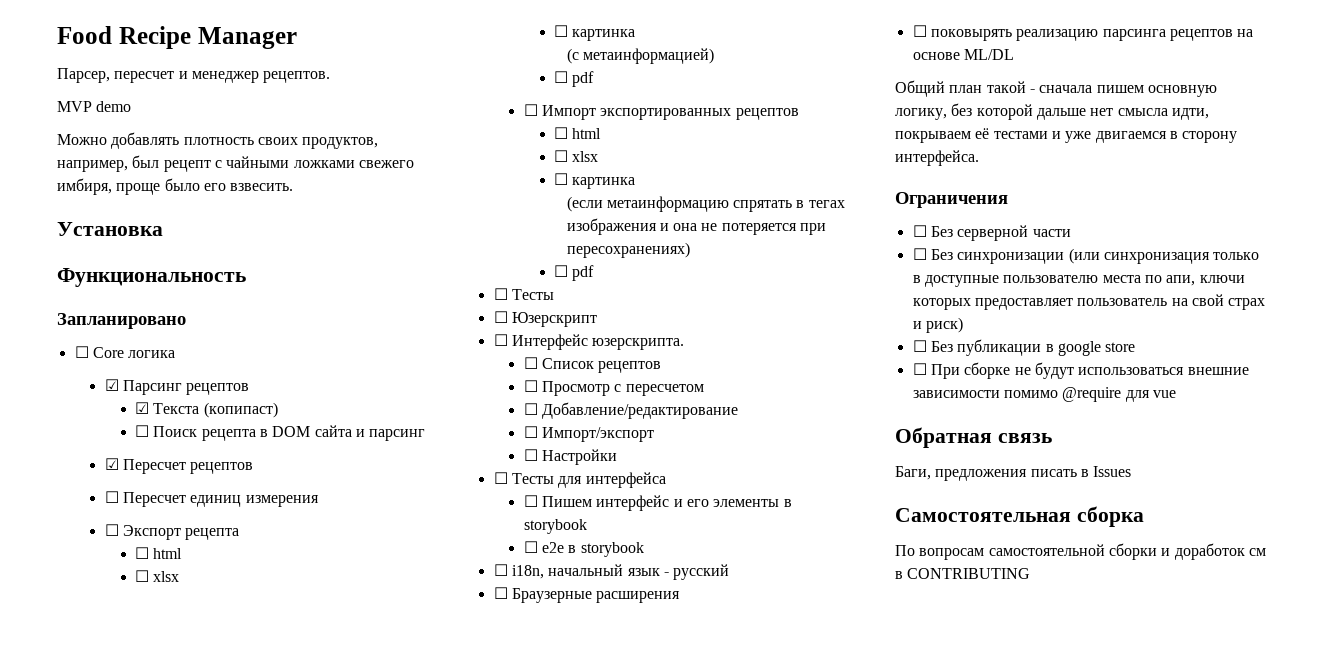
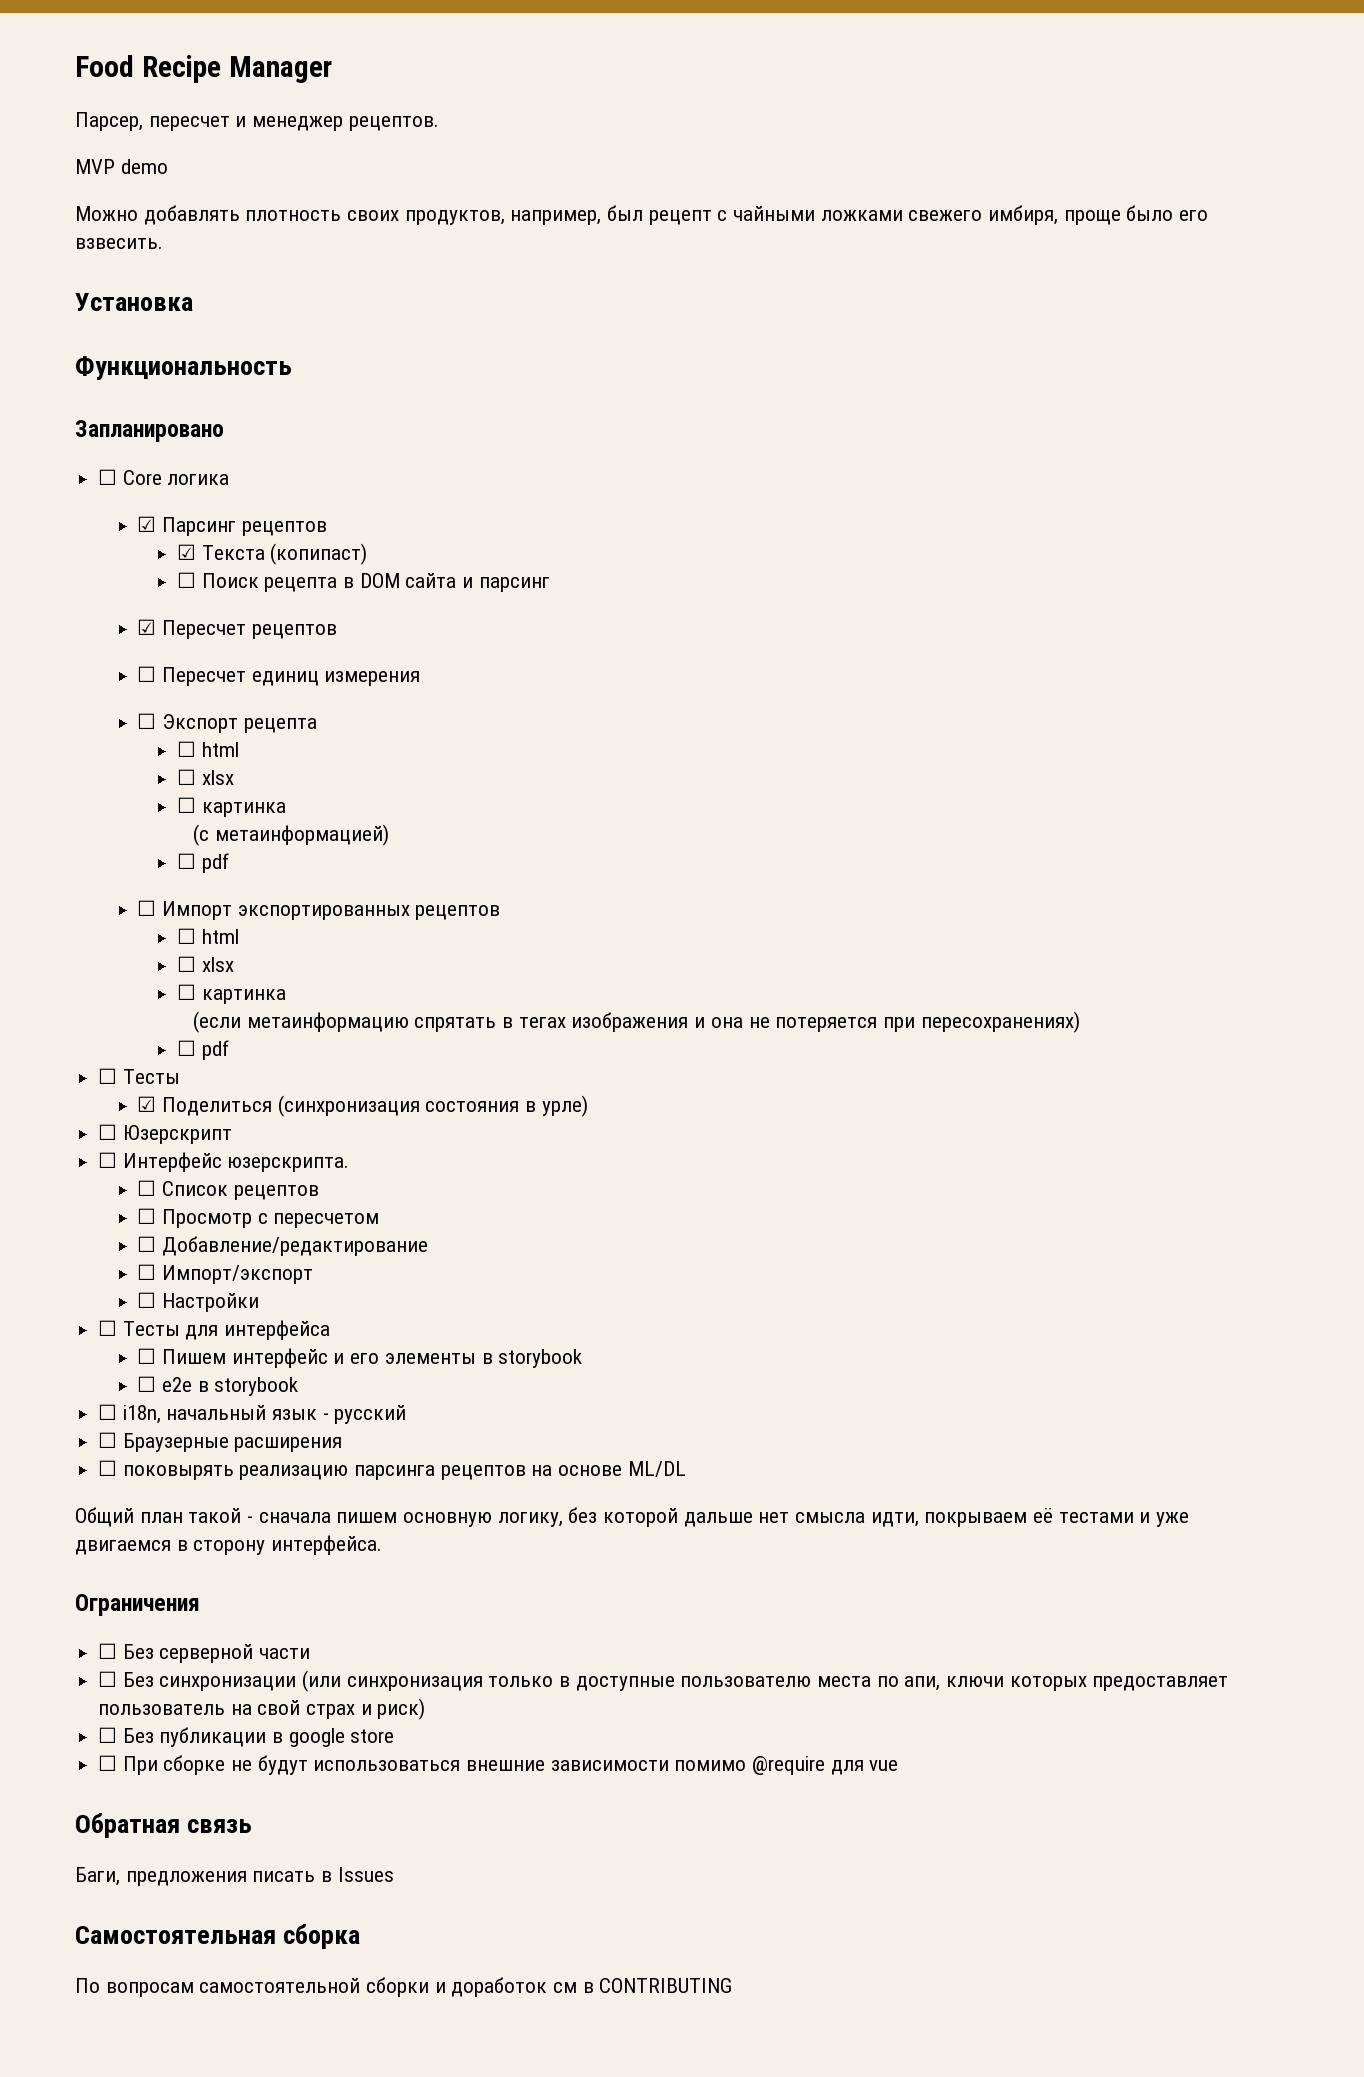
+ ☑ Поделиться (синхронизация состояния в урле)

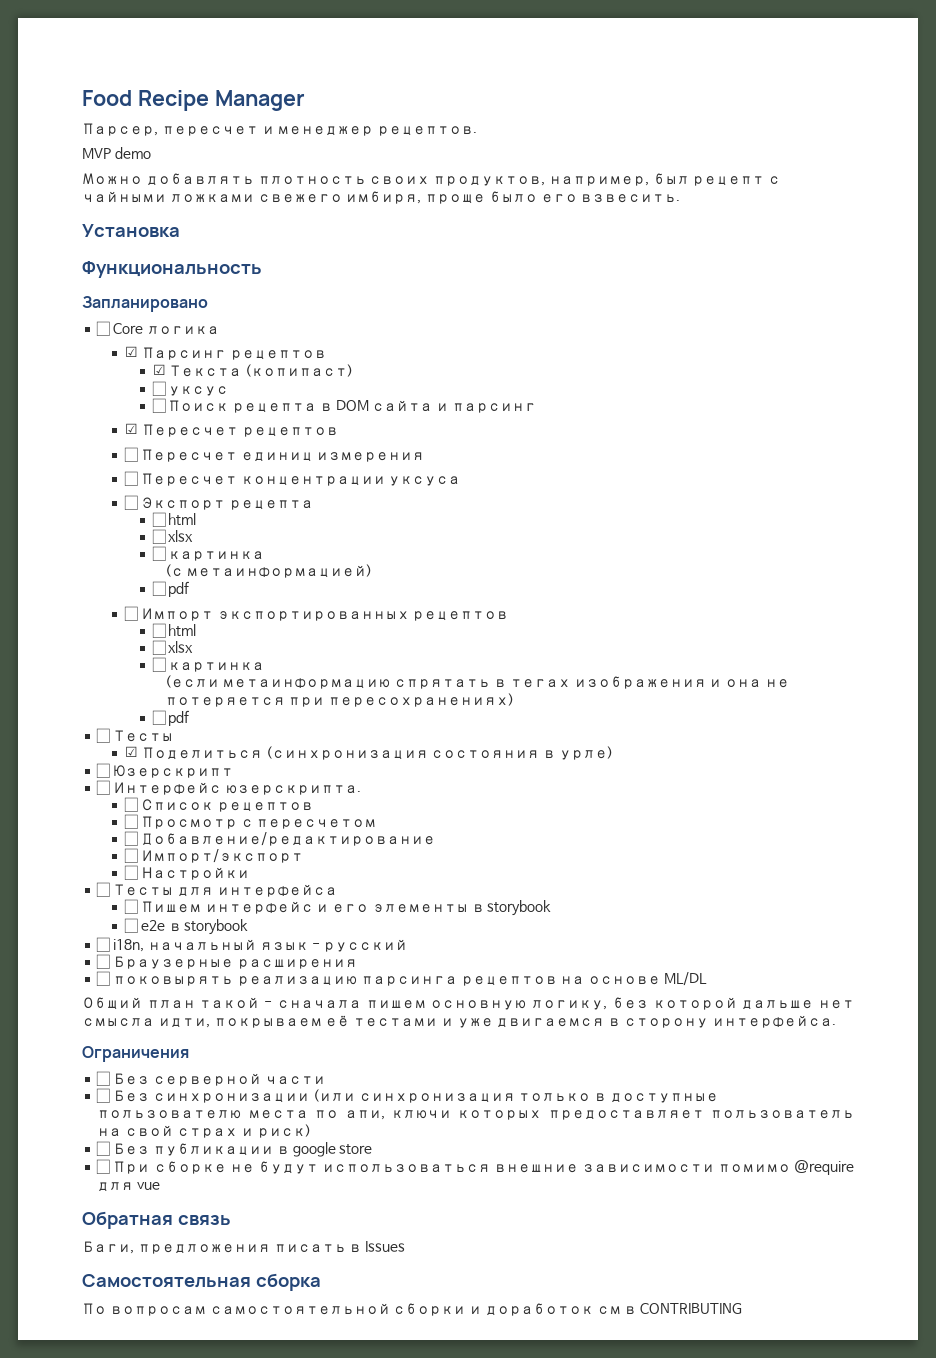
+ ☐ уксус
+ ☐ Пересчет концентрации уксуса

